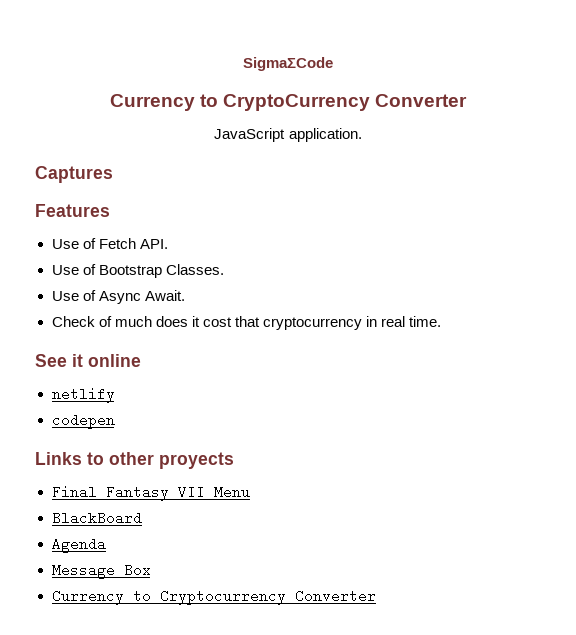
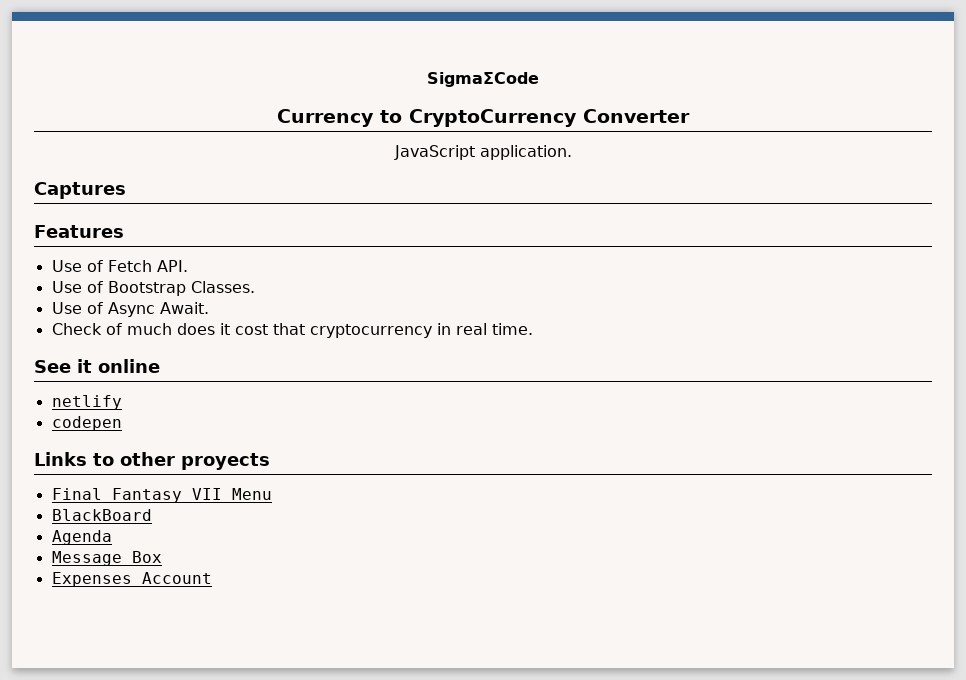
- Currency to Cryptocurrency Converter
+ Expenses Account

